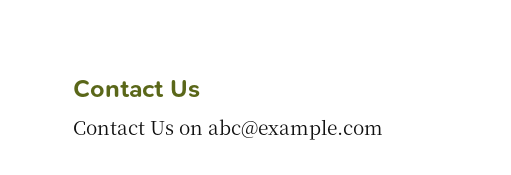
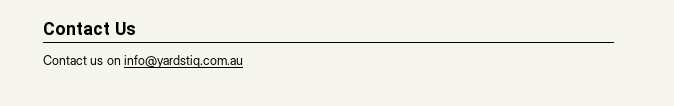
- Contact Us on abc@example.com
+ Contact us on info@yardstiq.com.au

